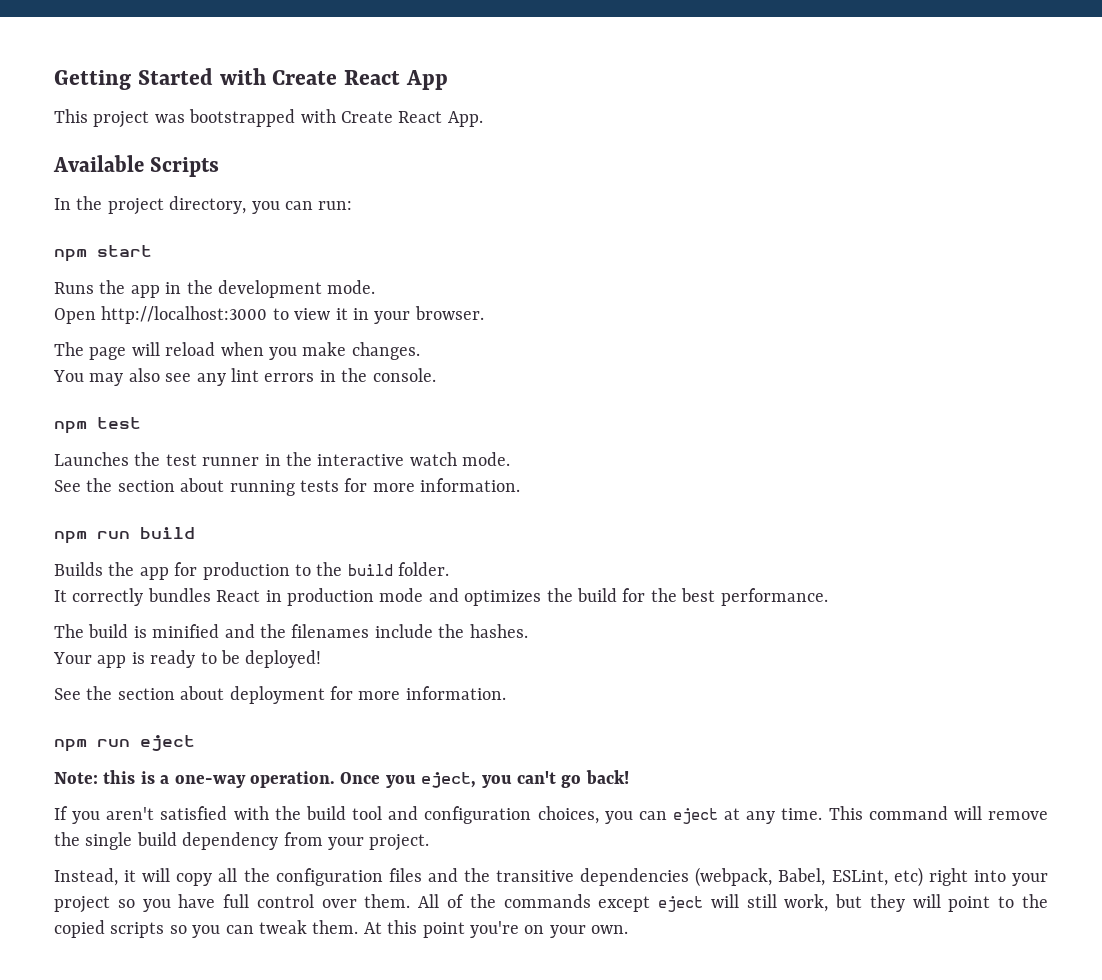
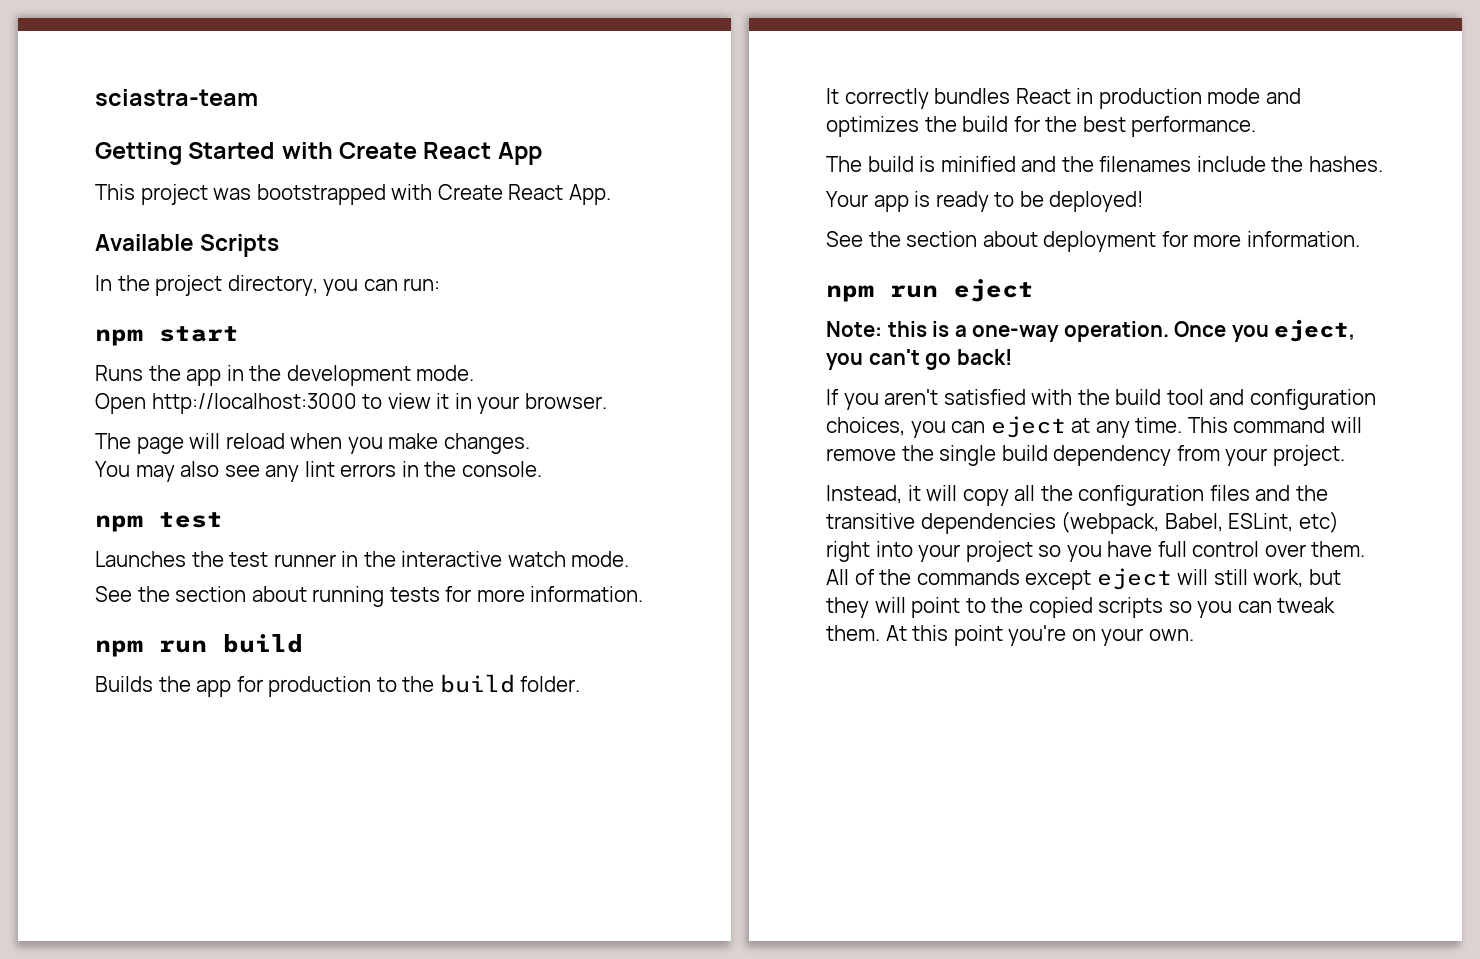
+ sciastra-team

